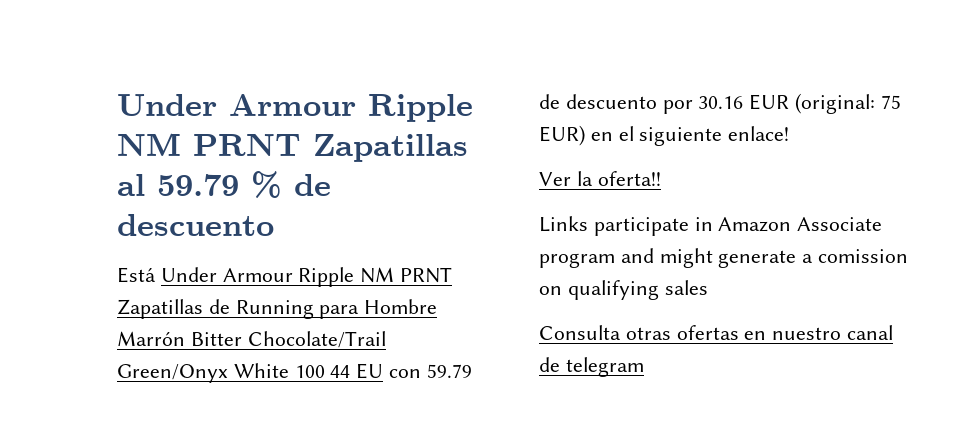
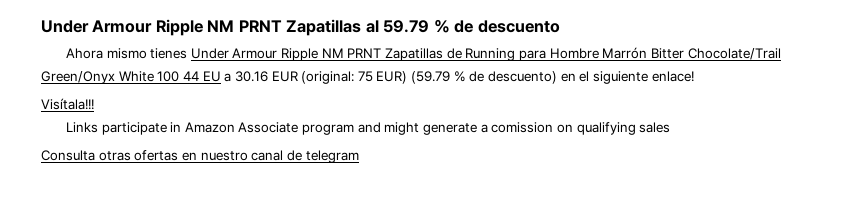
- Está Under Armour Ripple NM PRNT Zapatillas de Running para Hombre Marrón Bitter Chocolate/Trail Green/Onyx White 100 44 EU con 59.79 de descuento por 30.16 EUR (original: 75 EUR) en el siguiente enlace!
+ Ahora mismo tienes Under Armour Ripple NM PRNT Zapatillas de Running para Hombre Marrón Bitter Chocolate/Trail Green/Onyx White 100 44 EU a 30.16 EUR (original: 75 EUR) (59.79 % de descuento) en el siguiente enlace!
- Ver la oferta!!
+ Visítala!!!

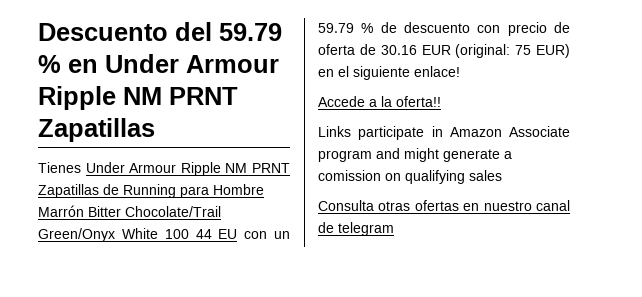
- Under Armour Ripple NM PRNT Zapatillas al 59.79 % de descuento
- Ahora mismo tienes Under Armour Ripple NM PRNT Zapatillas de Running para Hombre Marrón Bitter Chocolate/Trail Green/Onyx White 100 44 EU a 30.16 EUR (original: 75 EUR) (59.79 % de descuento) en el siguiente enlace!
+ Descuento del 59.79 % en Under Armour Ripple NM PRNT Zapatillas
+ Tienes Under Armour Ripple NM PRNT Zapatillas de Running para Hombre Marrón Bitter Chocolate/Trail Green/Onyx White 100 44 EU con un 59.79 % de descuento con precio de oferta de 30.16 EUR (original: 75 EUR) en el siguiente enlace!
- Visítala!!!
+ Accede a la oferta!!

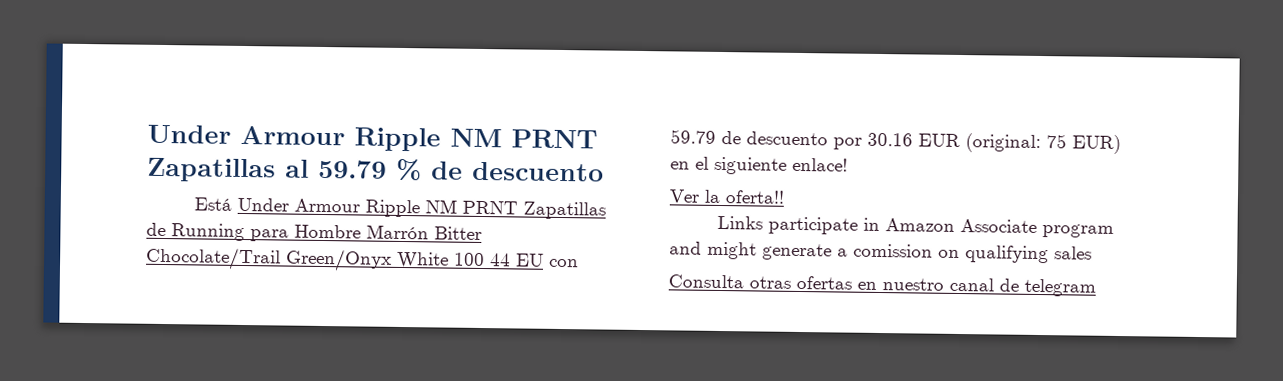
- Descuento del 59.79 % en Under Armour Ripple NM PRNT Zapatillas
- Tienes Under Armour Ripple NM PRNT Zapatillas de Running para Hombre Marrón Bitter Chocolate/Trail Green/Onyx White 100 44 EU con un 59.79 % de descuento con precio de oferta de 30.16 EUR (original: 75 EUR) en el siguiente enlace!
+ Under Armour Ripple NM PRNT Zapatillas al 59.79 % de descuento
+ Está Under Armour Ripple NM PRNT Zapatillas de Running para Hombre Marrón Bitter Chocolate/Trail Green/Onyx White 100 44 EU con 59.79 de descuento por 30.16 EUR (original: 75 EUR) en el siguiente enlace!
- Accede a la oferta!!
+ Ver la oferta!!

